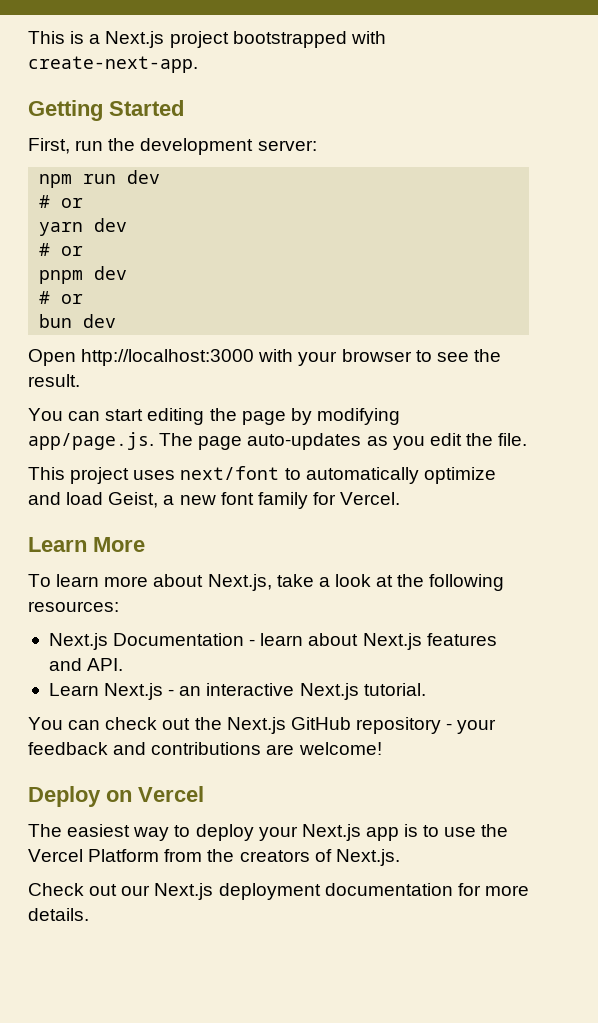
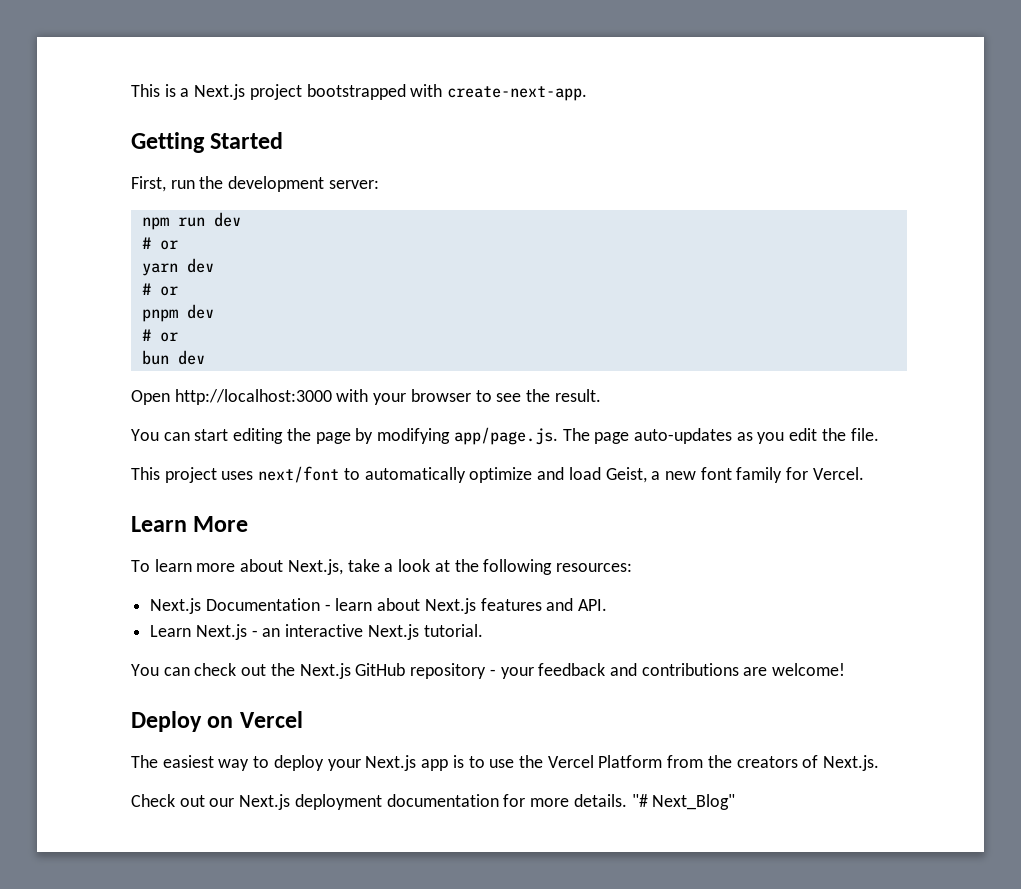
+ "# Next_Blog"

